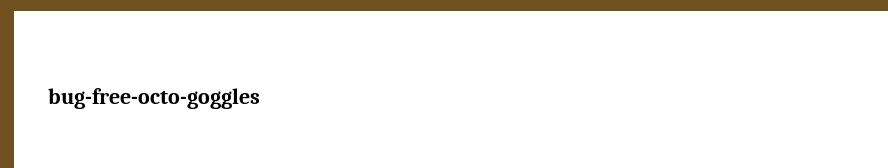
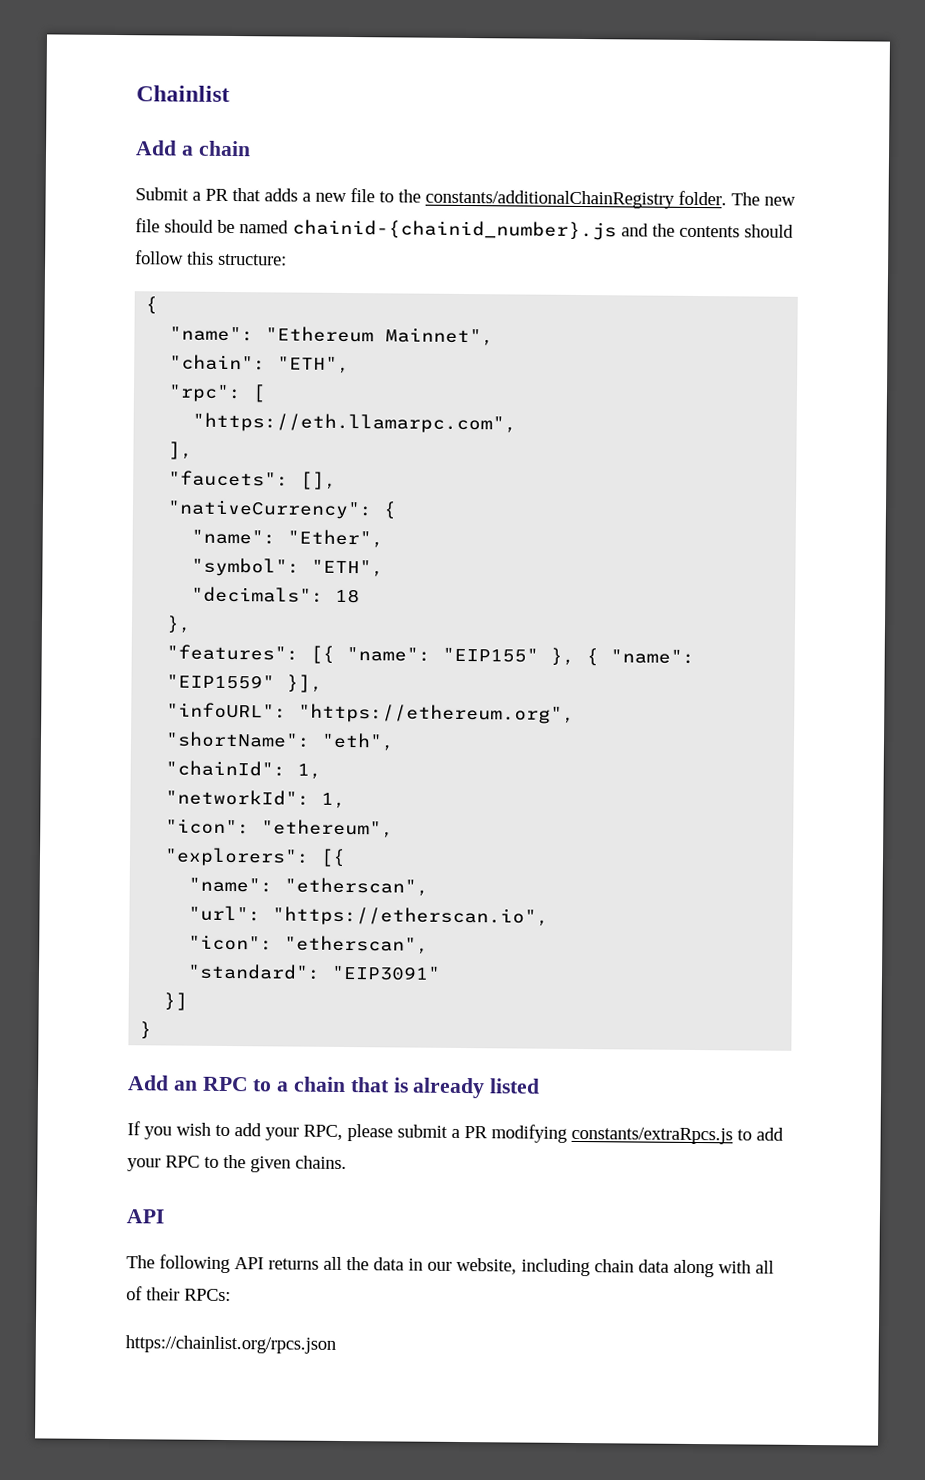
- bug-free-octo-goggles
+ Chainlist
+ Add a chain
+ Submit a PR that adds a new file to the constants/additionalChainRegistry folder. The new file should be named chainid-{chainid_number}.js and the contents should follow this structure:
+ {
+ "name": "Ethereum Mainnet",
+ "chain": "ETH",
+ "rpc": [
+ "https://eth.llamarpc.com",
+ ],
+ "faucets": [],
+ "nativeCurrency": {
+ "name": "Ether",
+ "symbol": "ETH",
+ "decimals": 18
+ },
+ "features": [{ "name": "EIP155" }, { "name": "EIP1559" }],
+ "infoURL": "https://ethereum.org",
+ "shortName": "eth",
+ "chainId": 1,
+ "networkId": 1,
+ "icon": "ethereum",
+ "explorers": [{
+ "name": "etherscan",
+ "url": "https://etherscan.io",
+ "icon": "etherscan",
+ "standard": "EIP3091"
+ }]
+ }
+ Add an RPC to a chain that is already listed
+ If you wish to add your RPC, please submit a PR modifying constants/extraRpcs.js to add your RPC to the given chains.
+ API
+ The following API returns all the data in our website, including chain data along with all of their RPCs:
+ https://chainlist.org/rpcs.json

